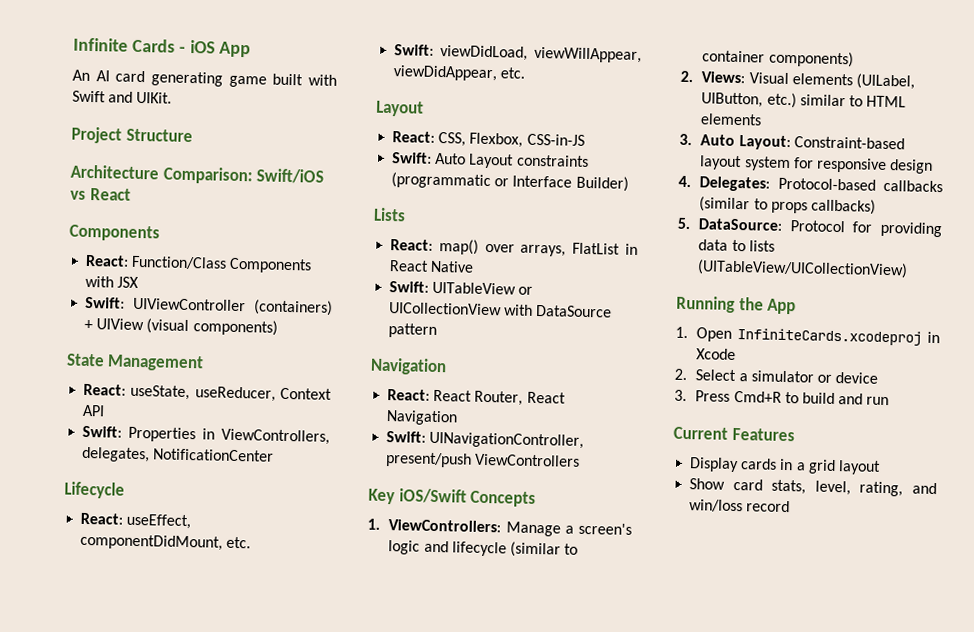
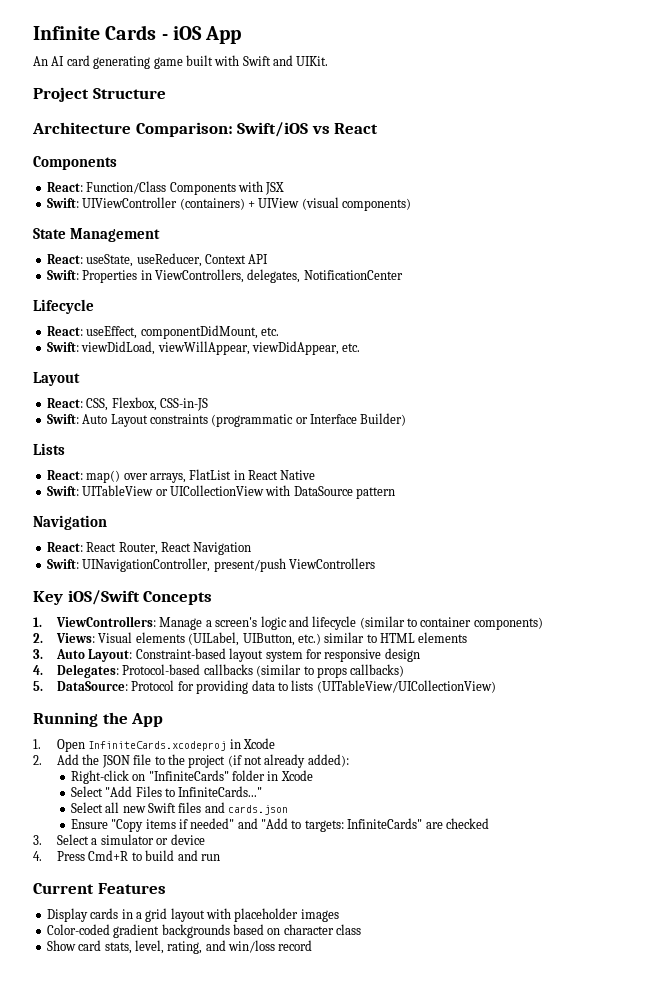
- 2. Select a simulator or device
+ 2. Add the JSON file to the project (if not already added):
+ Right-click on "InfiniteCards" folder in Xcode
+ Select "Add Files to InfiniteCards..."
+ Select all new Swift files and cards.json
+ Ensure "Copy items if needed" and "Add to targets: InfiniteCards" are checked
+ 3. Select a simulator or device
- 3. Press Cmd+R to build and run
+ 4. Press Cmd+R to build and run
- Display cards in a grid layout
+ Display cards in a grid layout with placeholder images
+ Color-coded gradient backgrounds based on character class

